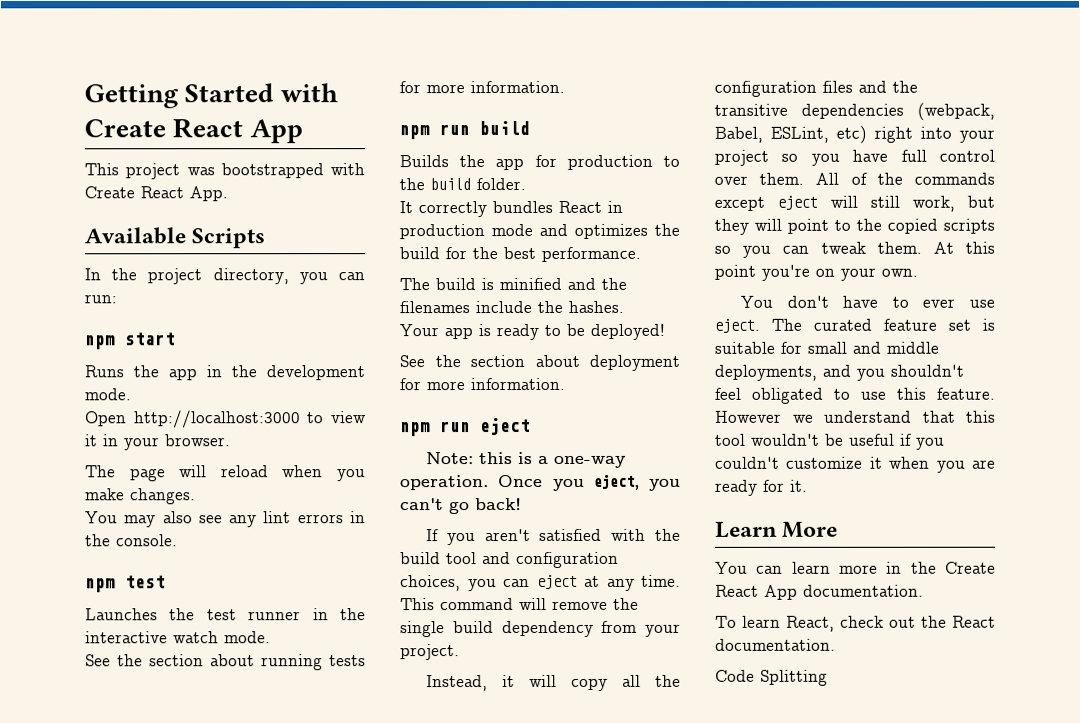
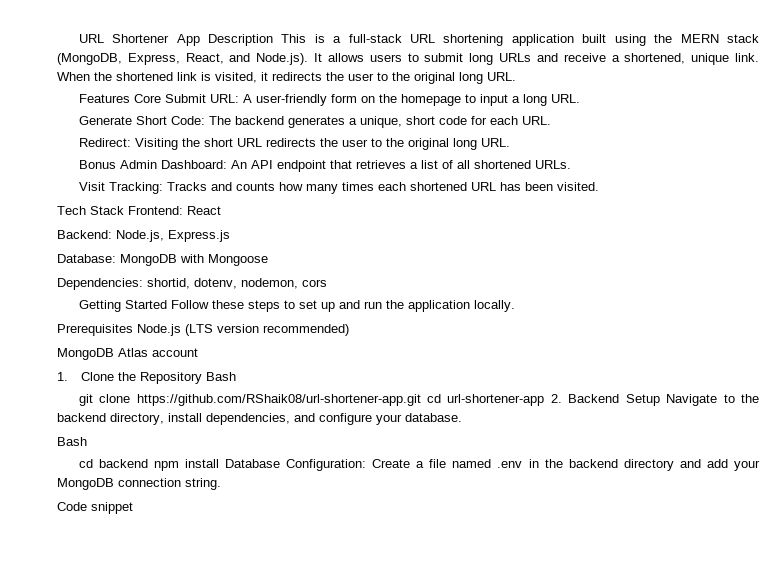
- Getting Started with Create React App
- This project was bootstrapped with Create React App.
- Available Scripts
- In the project directory, you can run:
- npm start
- Runs the app in the development mode.
- Open http://localhost:3000 to view it in your browser.
- The page will reload when you make changes.
- You may also see any lint errors in the console.
- npm test
- Launches the test runner in the interactive watch mode.
- See the section about running tests for more information.
- npm run build
- Builds the app for production to the build folder.
- It correctly bundles React in production mode and optimizes the build for the best performance.
- The build is minified and the filenames include the hashes.
- Your app is ready to be deployed!
- See the section about deployment for more information.
- npm run eject
- Note: this is a one-way operation. Once you eject, you can't go back!
- If you aren't satisfied with the build tool and configuration choices, you can eject at any time. This command will remove the single build dependency from your project.
- Instead, it will copy all the configuration files and the transitive dependencies (webpack, Babel, ESLint, etc) right into your project so you have full control over them. All of the commands except eject will still work, but they will point to the copied scripts so you can tweak them. At this point you're on your own.
- You don't have to ever use eject. The curated feature set is suitable for small and middle deployments, and you shouldn't feel obligated to use this feature. However we understand that this tool wouldn't be useful if you couldn't customize it when you are ready for it.
- Learn More
- You can learn more in the Create React App documentation.
- To learn React, check out the React documentation.
+ URL Shortener App Description This is a full-stack URL shortening application built using the MERN stack (MongoDB, Express, React, and Node.js). It allows users to submit long URLs and receive a shortened, unique link. When the shortened link is visited, it redirects the user to the original long URL.
+ Features Core Submit URL: A user-friendly form on the homepage to input a long URL.
+ Generate Short Code: The backend generates a unique, short code for each URL.
+ Redirect: Visiting the short URL redirects the user to the original long URL.
+ Bonus Admin Dashboard: An API endpoint that retrieves a list of all shortened URLs.
+ Visit Tracking: Tracks and counts how many times each shortened URL has been visited.
+ Tech Stack Frontend: React
+ Backend: Node.js, Express.js
+ Database: MongoDB with Mongoose
+ Dependencies: shortid, dotenv, nodemon, cors
+ Getting Started Follow these steps to set up and run the application locally.
+ Prerequisites Node.js (LTS version recommended)
+ MongoDB Atlas account
+ 1. Clone the Repository Bash
+ git clone https://github.com/RShaik08/url-shortener-app.git cd url-shortener-app 2. Backend Setup Navigate to the backend directory, install dependencies, and configure your database.
+ Bash
+ cd backend npm install Database Configuration: Create a file named .env in the backend directory and add your MongoDB connection string.
- Code Splitting
+ Code snippet

